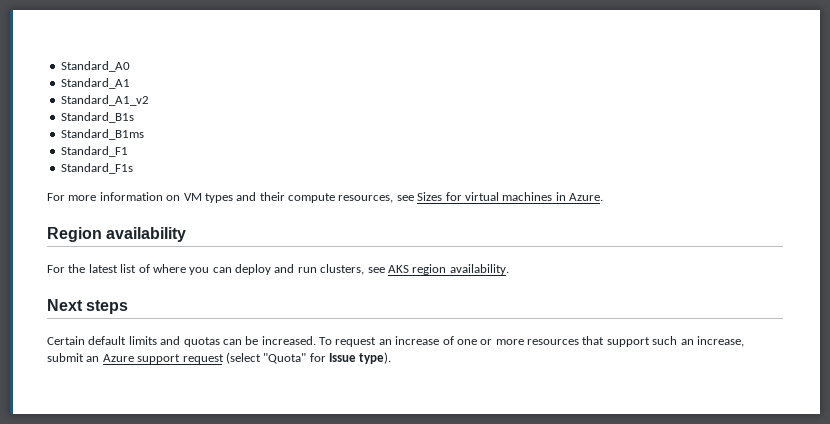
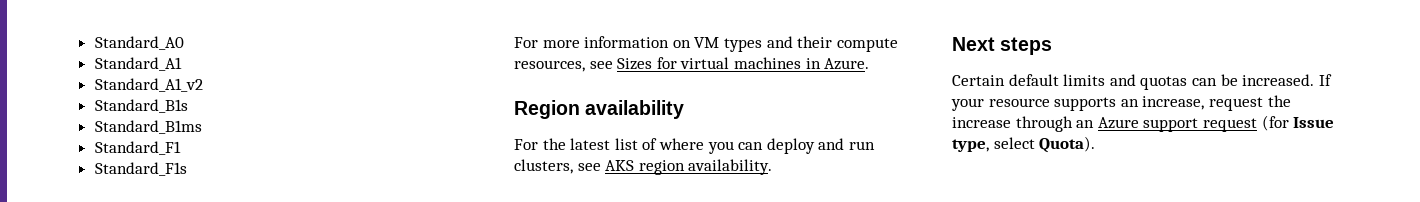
- To request an increase of one or more resources that support such an increase, submit an Azure support request (select "Quota" for Issue type).
+ If your resource supports an increase, request the increase through an Azure support request (for Issue type, select Quota).

